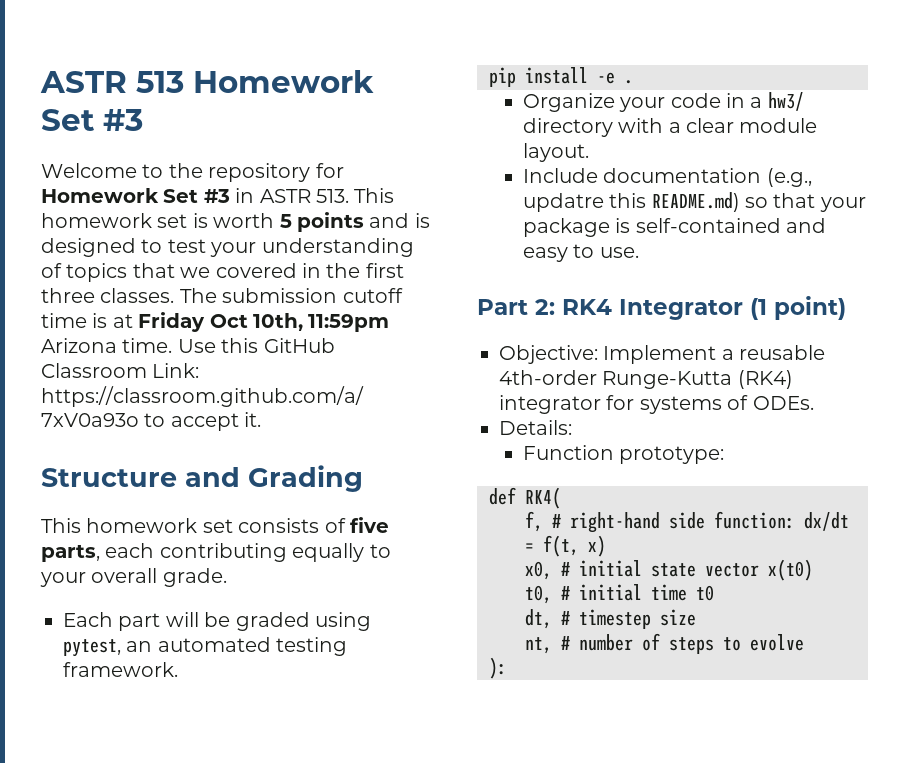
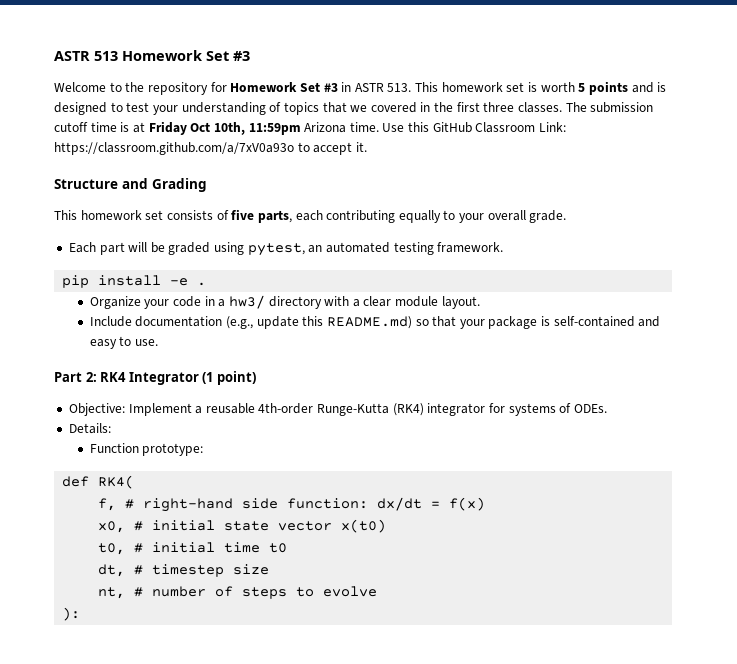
- Include documentation (e.g., updatre this README.md) so that your package is self-contained and easy to use.
+ Include documentation (e.g., update this README.md) so that your package is self-contained and easy to use.
- f, # right-hand side function: dx/dt = f(t, x)
+ f, # right-hand side function: dx/dt = f(x)

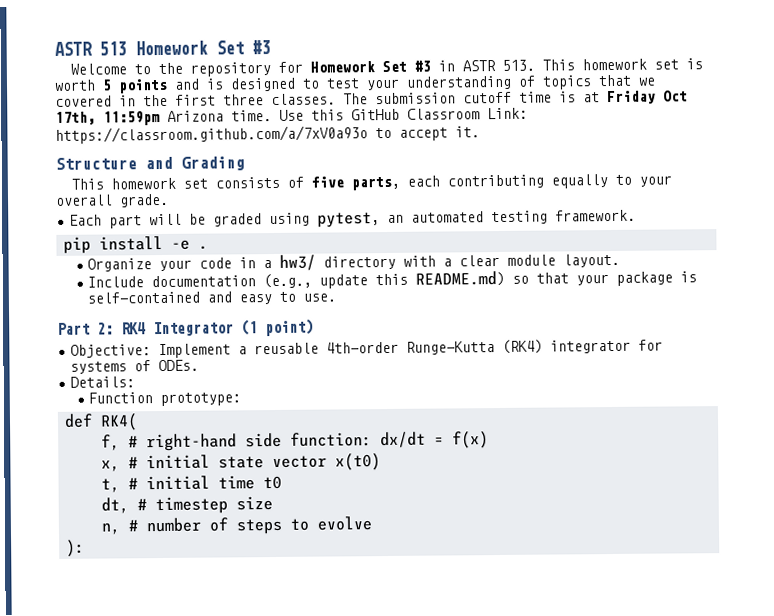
- The submission cutoff time is at Friday Oct 10th, 11:59pm Arizona time.
+ The submission cutoff time is at Friday Oct 17th, 11:59pm Arizona time.
- x0, # initial state vector x(t0)
+ x, # initial state vector x(t0)
- t0, # initial time t0
+ t, # initial time t0
- nt, # number of steps to evolve
+ n, # number of steps to evolve

